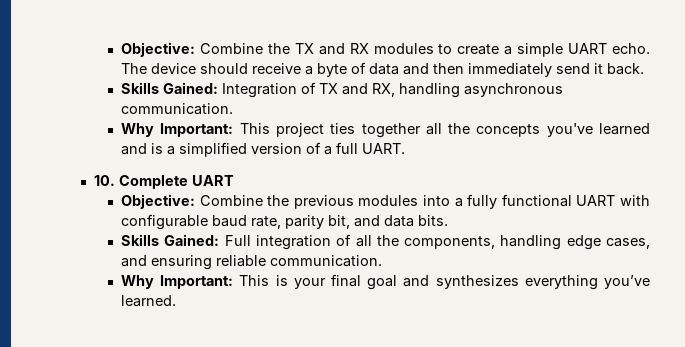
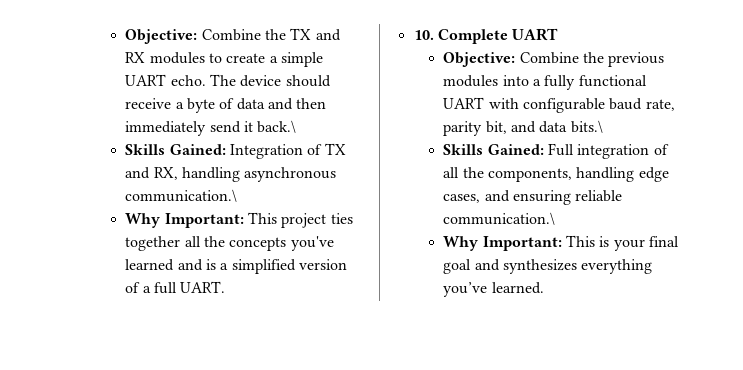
- The device should receive a byte of data and then immediately send it back.
+ The device should receive a byte of data and then immediately send it back.\
- Skills Gained: Integration of TX and RX, handling asynchronous communication.
+ Skills Gained: Integration of TX and RX, handling asynchronous communication.\
- Objective: Combine the previous modules into a fully functional UART with configurable baud rate, parity bit, and data bits.
+ Objective: Combine the previous modules into a fully functional UART with configurable baud rate, parity bit, and data bits.\
- Skills Gained: Full integration of all the components, handling edge cases, and ensuring reliable communication.
+ Skills Gained: Full integration of all the components, handling edge cases, and ensuring reliable communication.\

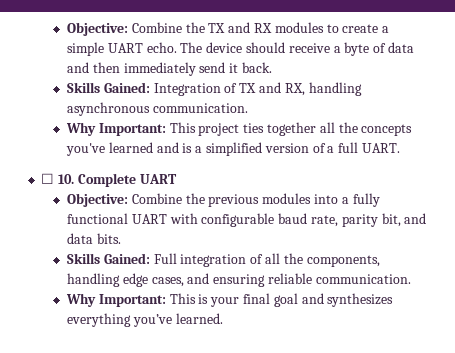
- The device should receive a byte of data and then immediately send it back.\
+ The device should receive a byte of data and then immediately send it back.
- Skills Gained: Integration of TX and RX, handling asynchronous communication.\
+ Skills Gained: Integration of TX and RX, handling asynchronous communication.
- 10. Complete UART
+ ☐ 10. Complete UART
- Objective: Combine the previous modules into a fully functional UART with configurable baud rate, parity bit, and data bits.\
+ Objective: Combine the previous modules into a fully functional UART with configurable baud rate, parity bit, and data bits.
- Skills Gained: Full integration of all the components, handling edge cases, and ensuring reliable communication.\
+ Skills Gained: Full integration of all the components, handling edge cases, and ensuring reliable communication.

